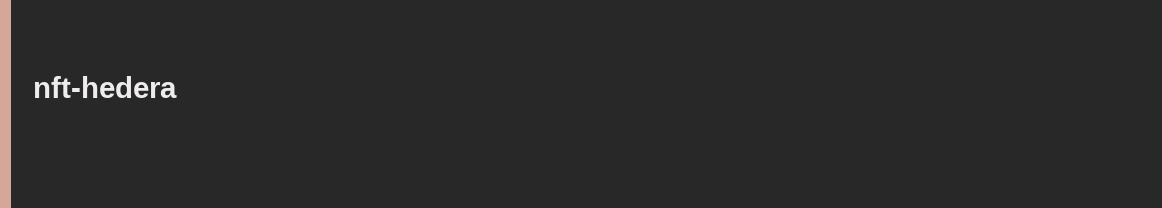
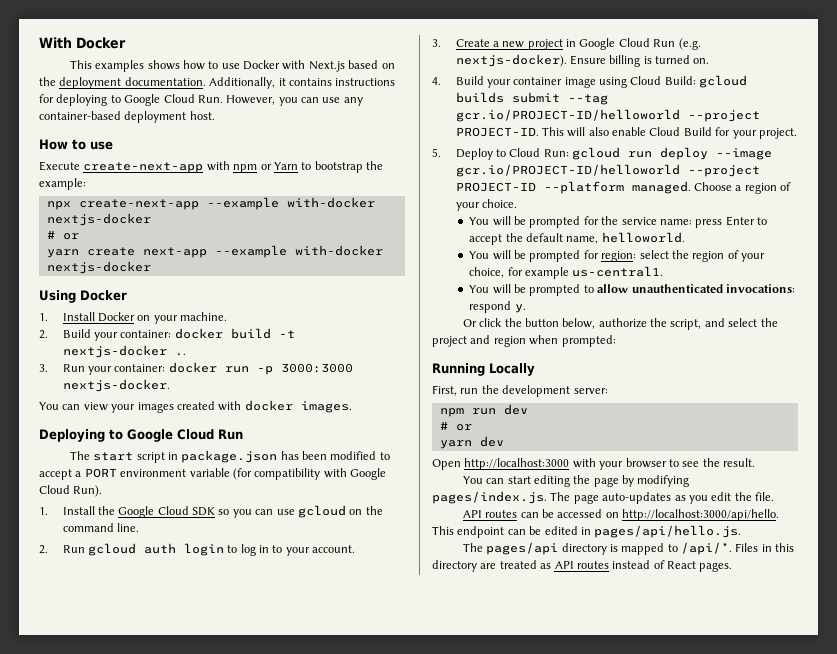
- nft-hedera
+ With Docker
+ This examples shows how to use Docker with Next.js based on the deployment documentation. Additionally, it contains instructions for deploying to Google Cloud Run. However, you can use any container-based deployment host.
+ How to use
+ Execute create-next-app with npm or Yarn to bootstrap the example:
+ npx create-next-app --example with-docker nextjs-docker
+ # or
+ yarn create next-app --example with-docker nextjs-docker
+ Using Docker
+ 1. Install Docker on your machine.
+ 2. Build your container: docker build -t nextjs-docker ..
+ 3. Run your container: docker run -p 3000:3000 nextjs-docker.
+ You can view your images created with docker images.
+ Deploying to Google Cloud Run
+ The start script in package.json has been modified to accept a PORT environment variable (for compatibility with Google Cloud Run).
+ 1. Install the Google Cloud SDK so you can use gcloud on the command line.
+ 2. Run gcloud auth login to log in to your account.
+ 3. Create a new project in Google Cloud Run (e.g. nextjs-docker). Ensure billing is turned on.
+ 4. Build your container image using Cloud Build: gcloud builds submit --tag gcr.io/PROJECT-ID/helloworld --project PROJECT-ID. This will also enable Cloud Build for your project.
+ 5. Deploy to Cloud Run: gcloud run deploy --image gcr.io/PROJECT-ID/helloworld --project PROJECT-ID --platform managed. Choose a region of your choice.
+ You will be prompted for the service name: press Enter to accept the default name, helloworld.
+ You will be prompted for region: select the region of your choice, for example us-central1.
+ You will be prompted to allow unauthenticated invocations: respond y.
+ Or click the button below, authorize the script, and select the project and region when prompted:
+ Running Locally
+ First, run the development server:
+ npm run dev
+ # or
+ yarn dev
+ Open http://localhost:3000 with your browser to see the result.
+ You can start editing the page by modifying pages/index.js. The page auto-updates as you edit the file.
+ API routes can be accessed on http://localhost:3000/api/hello. This endpoint can be edited in pages/api/hello.js.
+ The pages/api directory is mapped to /api/*. Files in this directory are treated as API routes instead of React pages.

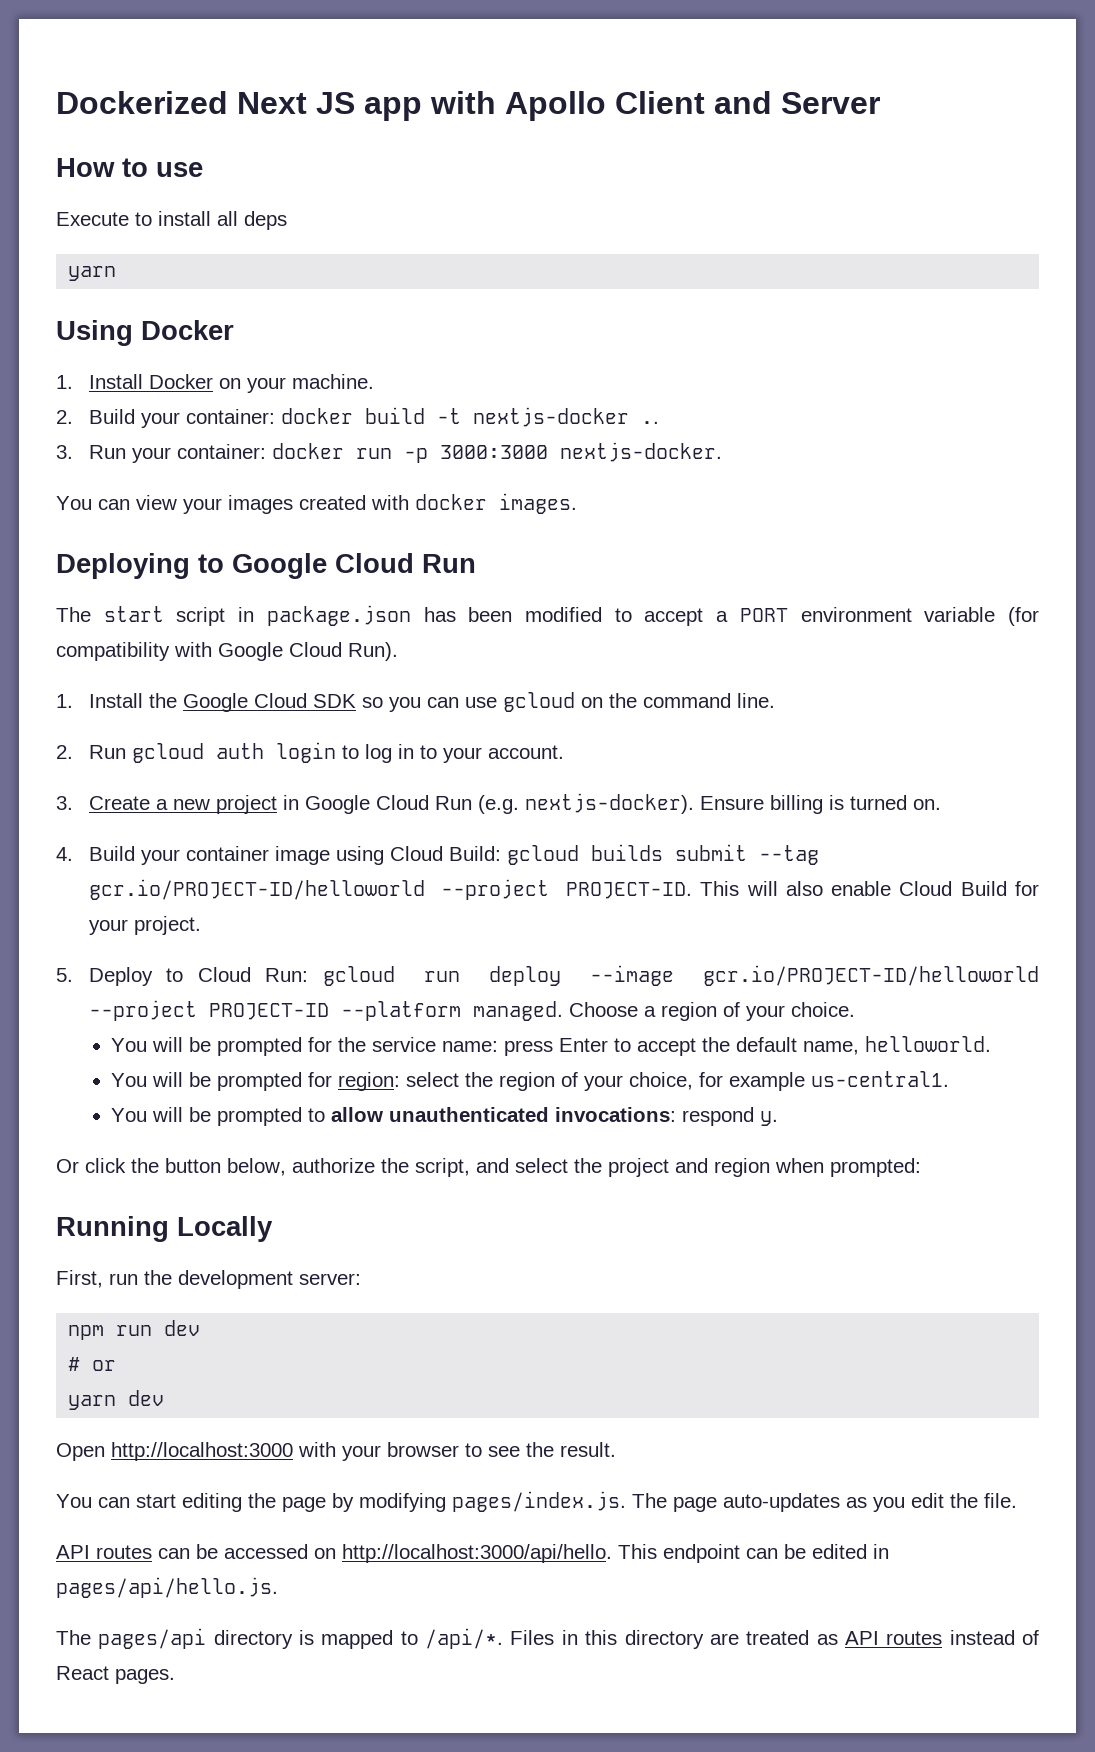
- With Docker
- This examples shows how to use Docker with Next.js based on the deployment documentation. Additionally, it contains instructions for deploying to Google Cloud Run. However, you can use any container-based deployment host.
+ Dockerized Next JS app with Apollo Client and Server
  How to use
- Execute create-next-app with npm or Yarn to bootstrap the example:
- npx create-next-app --example with-docker nextjs-docker
- # or
- yarn create next-app --example with-docker nextjs-docker
+ Execute to install all deps
+ yarn

